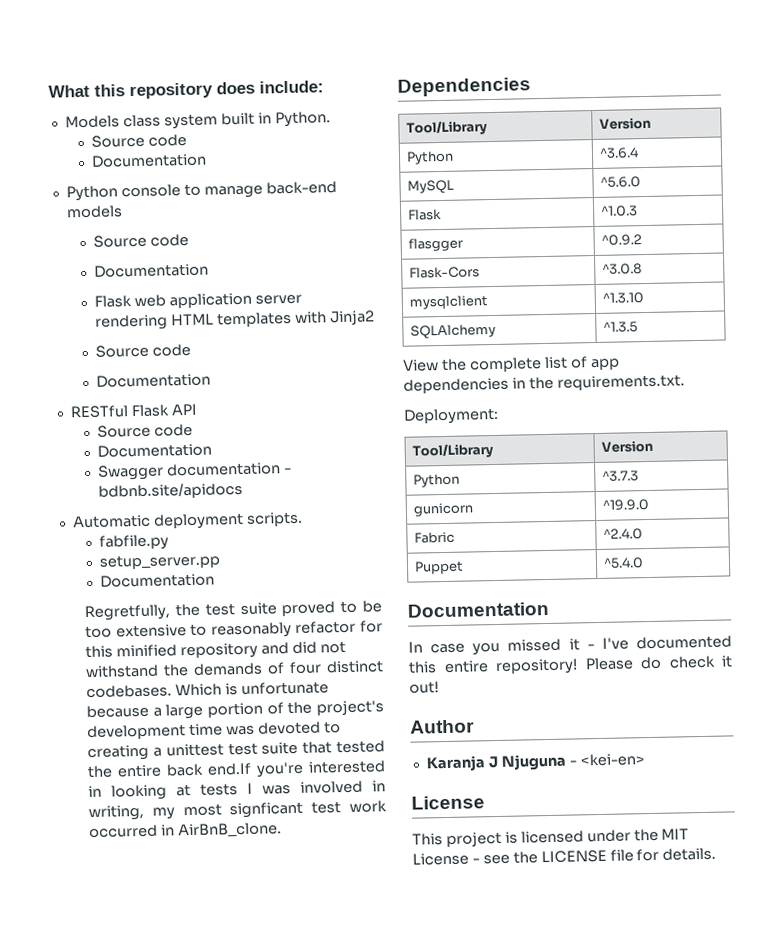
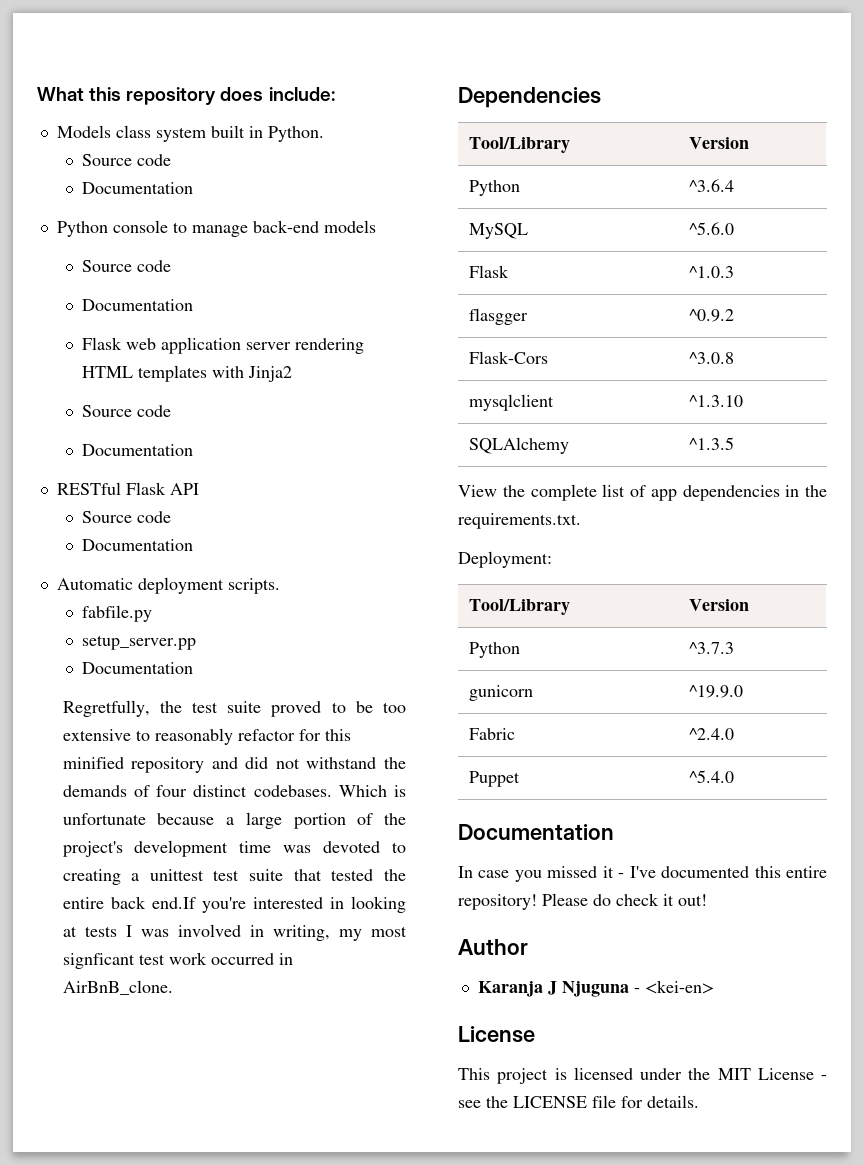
- Swagger documentation - bdbnb.site/apidocs

